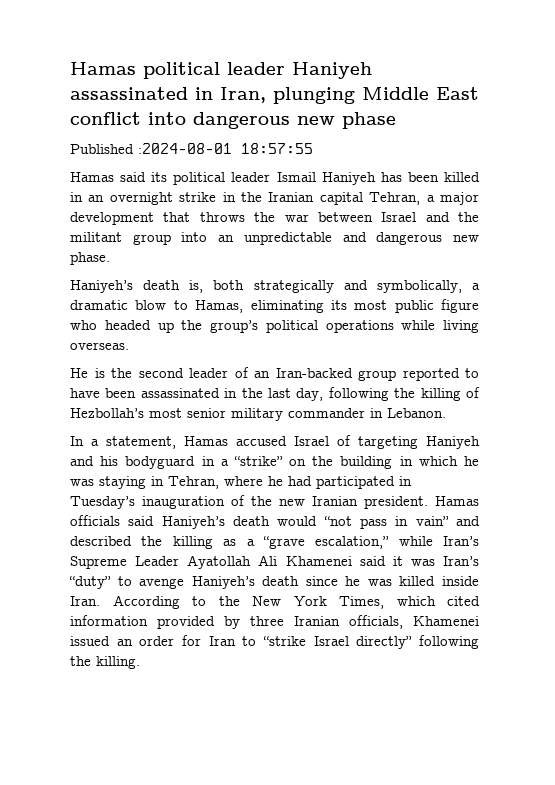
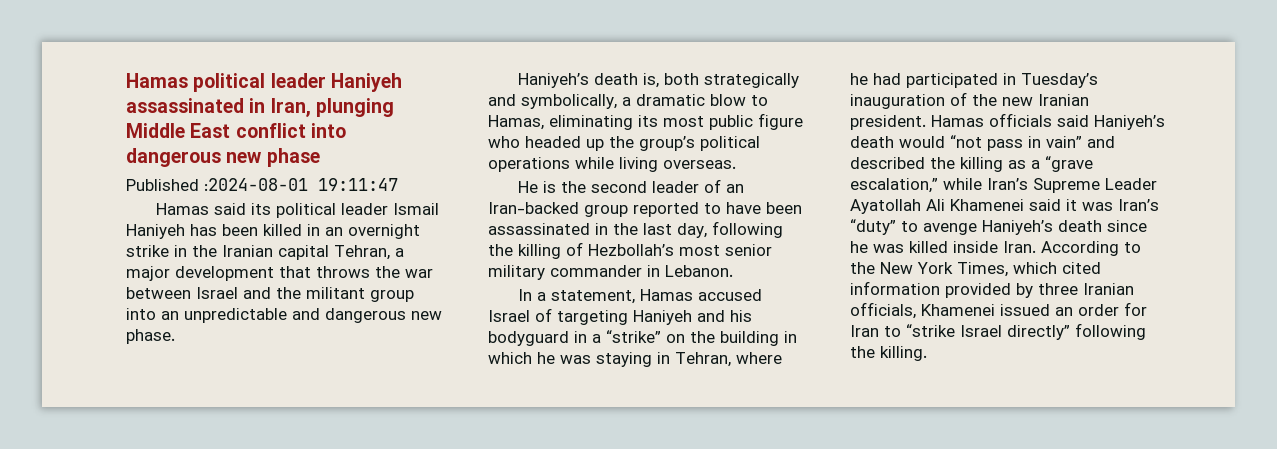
- Published :2024-08-01 18:57:55
+ Published :2024-08-01 19:11:47

